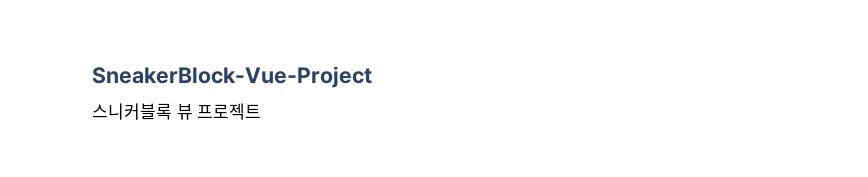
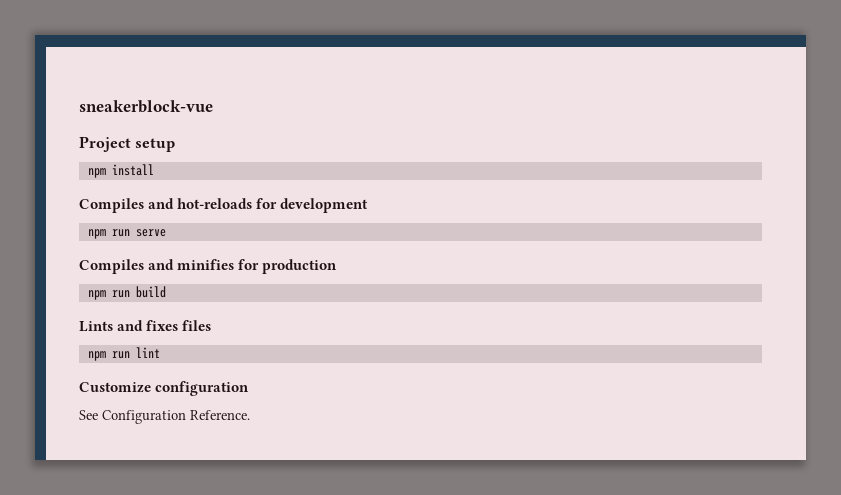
- SneakerBlock-Vue-Project
- 스니커블록 뷰 프로젝트
+ sneakerblock-vue
+ Project setup
+ npm install
+ Compiles and hot-reloads for development
+ npm run serve
+ Compiles and minifies for production
+ npm run build
+ Lints and fixes files
+ npm run lint
+ Customize configuration
+ See Configuration Reference.

